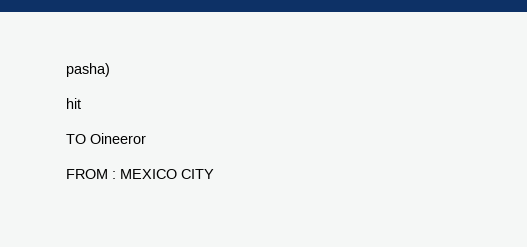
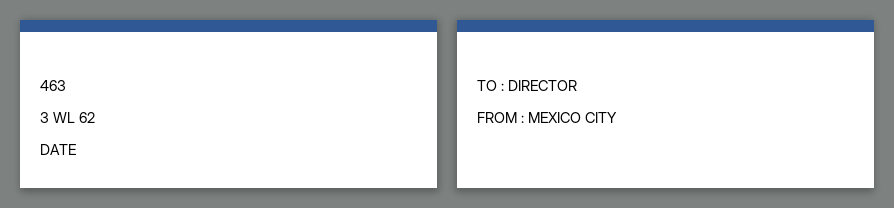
- pasha)
- hit
+ 463
+ 3 WL 62
+ DATE
- TO Oineeror
+ TO : DIRECTOR

